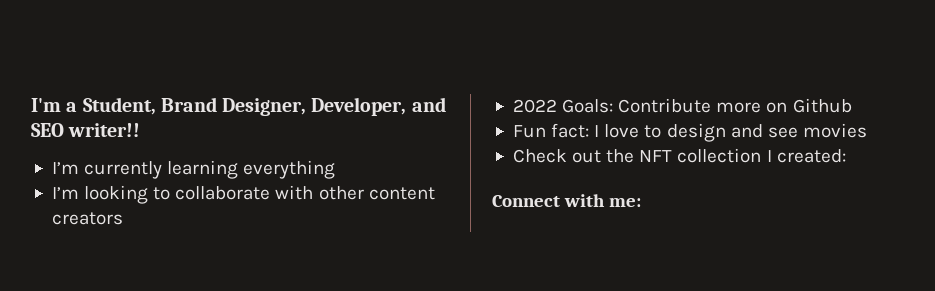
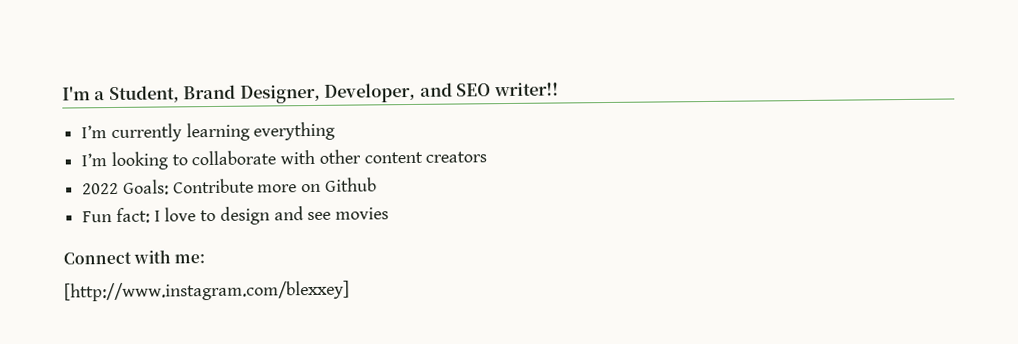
- Check out the NFT collection I created:
+ [http://www.instagram.com/blexxey]

